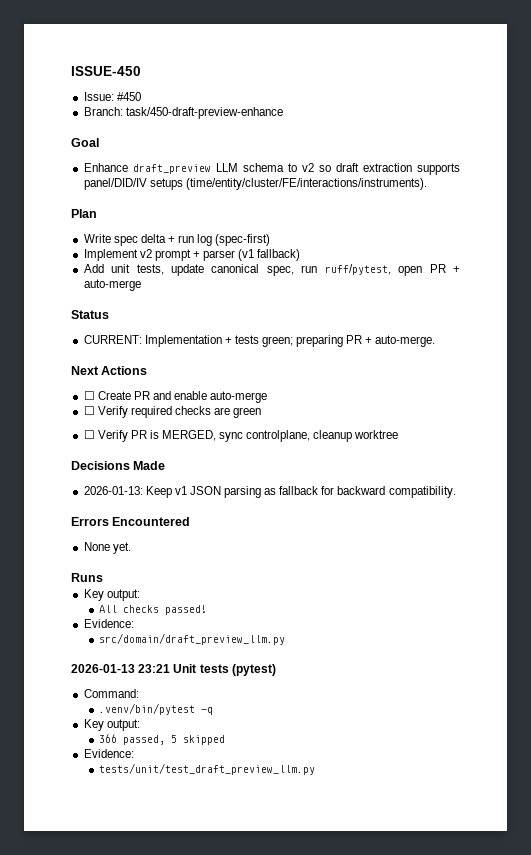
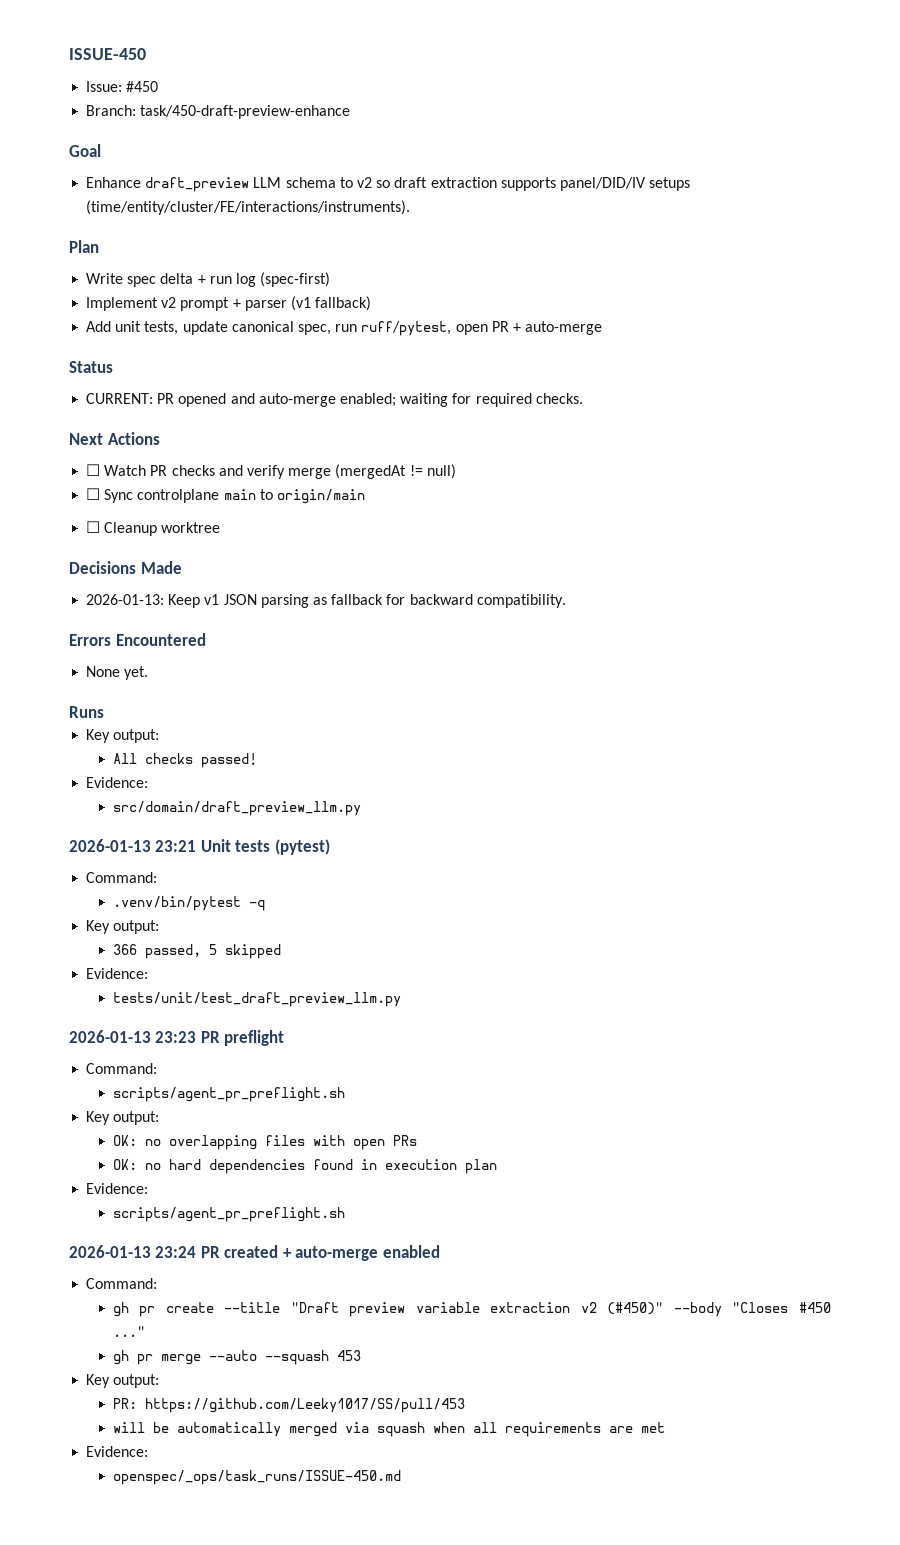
- CURRENT: Implementation + tests green; preparing PR + auto-merge.
+ CURRENT: PR opened and auto-merge enabled; waiting for required checks.
  Next Actions
- ☐ Create PR and enable auto-merge
- ☐ Verify required checks are green
- ☐ Verify PR is MERGED, sync controlplane, cleanup worktree
+ ☐ Watch PR checks and verify merge (mergedAt != null)
+ ☐ Sync controlplane main to origin/main
+ ☐ Cleanup worktree
+ 2026-01-13 23:23 PR preflight
+ Command:
+ scripts/agent_pr_preflight.sh
+ Key output:
+ OK: no overlapping files with open PRs
+ OK: no hard dependencies found in execution plan
+ Evidence:
+ scripts/agent_pr_preflight.sh
+ 2026-01-13 23:24 PR created + auto-merge enabled
+ Command:
+ gh pr create --title "Draft preview variable extraction v2 (#450)" --body "Closes #450 ..."
+ gh pr merge --auto --squash 453
+ Key output:
+ PR: https://github.com/Leeky1017/SS/pull/453
+ will be automatically merged via squash when all requirements are met
+ Evidence:
+ openspec/_ops/task_runs/ISSUE-450.md

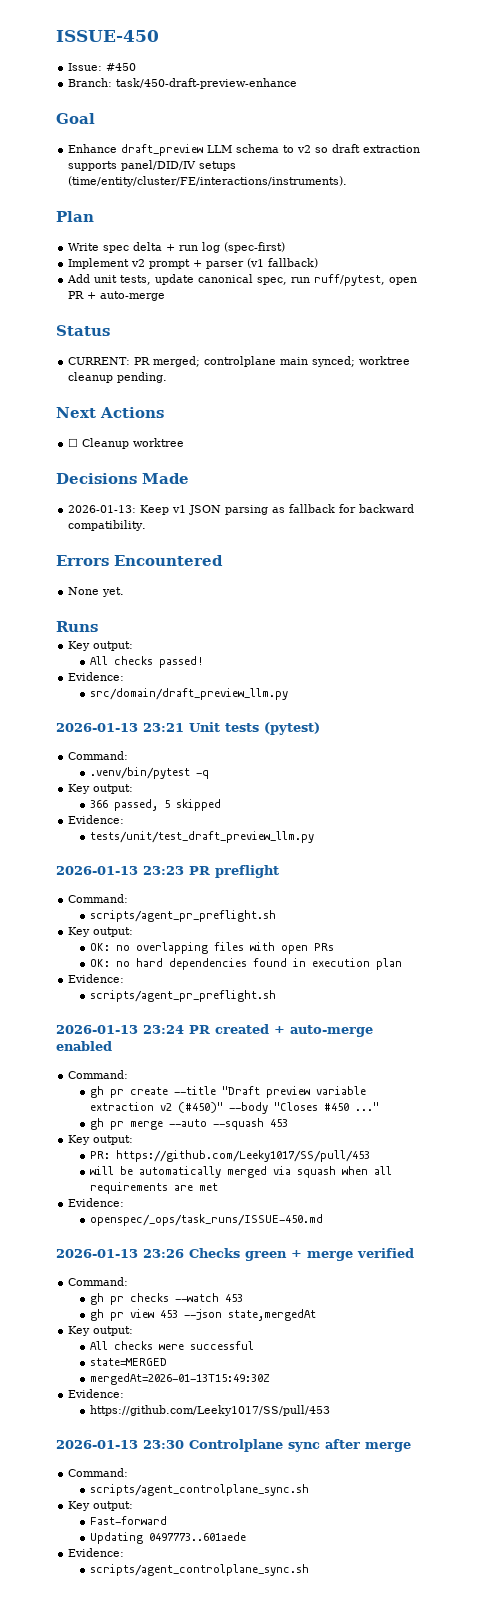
- CURRENT: PR opened and auto-merge enabled; waiting for required checks.
+ CURRENT: PR merged; controlplane main synced; worktree cleanup pending.
  Next Actions
- ☐ Watch PR checks and verify merge (mergedAt != null)
- ☐ Sync controlplane main to origin/main
+ 2026-01-13 23:26 Checks green + merge verified
+ Command:
+ gh pr checks --watch 453
+ gh pr view 453 --json state,mergedAt
+ Key output:
+ All checks were successful
+ state=MERGED
+ mergedAt=2026-01-13T15:49:30Z
+ Evidence:
+ https://github.com/Leeky1017/SS/pull/453
+ 2026-01-13 23:30 Controlplane sync after merge
+ Command:
+ scripts/agent_controlplane_sync.sh
+ Key output:
+ Fast-forward
+ Updating 0497773..601aede
+ Evidence:
+ scripts/agent_controlplane_sync.sh

